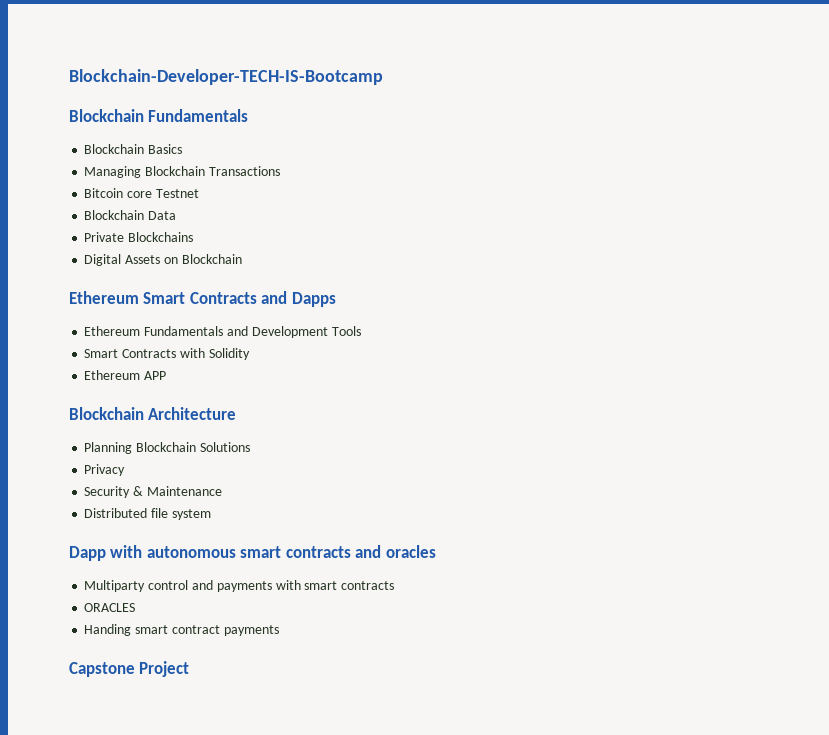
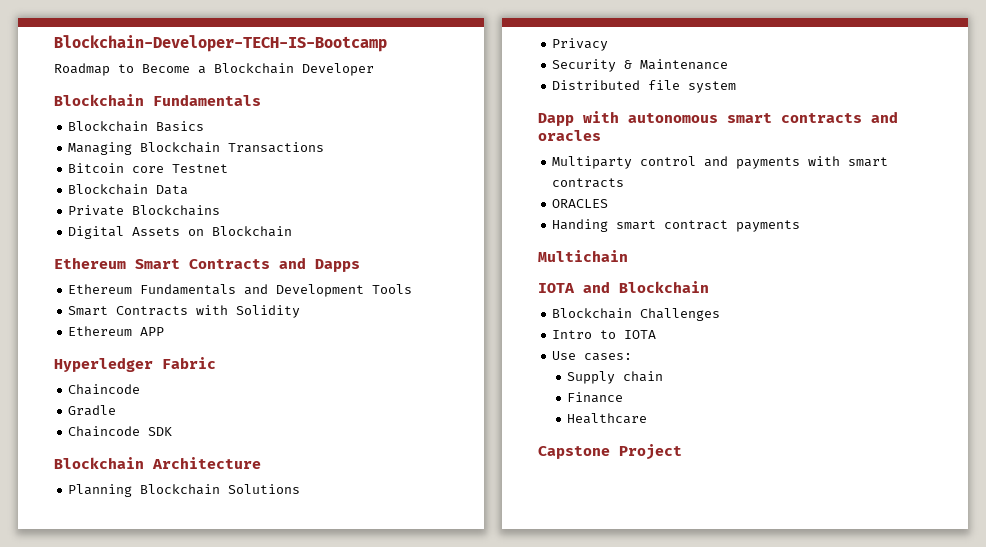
+ Roadmap to Become a Blockchain Developer
+ Hyperledger Fabric
+ Chaincode
+ Gradle
+ Chaincode SDK
+ Multichain
+ IOTA and Blockchain
+ Blockchain Challenges
+ Intro to IOTA
+ Use cases:
+ Supply chain
+ Finance
+ Healthcare

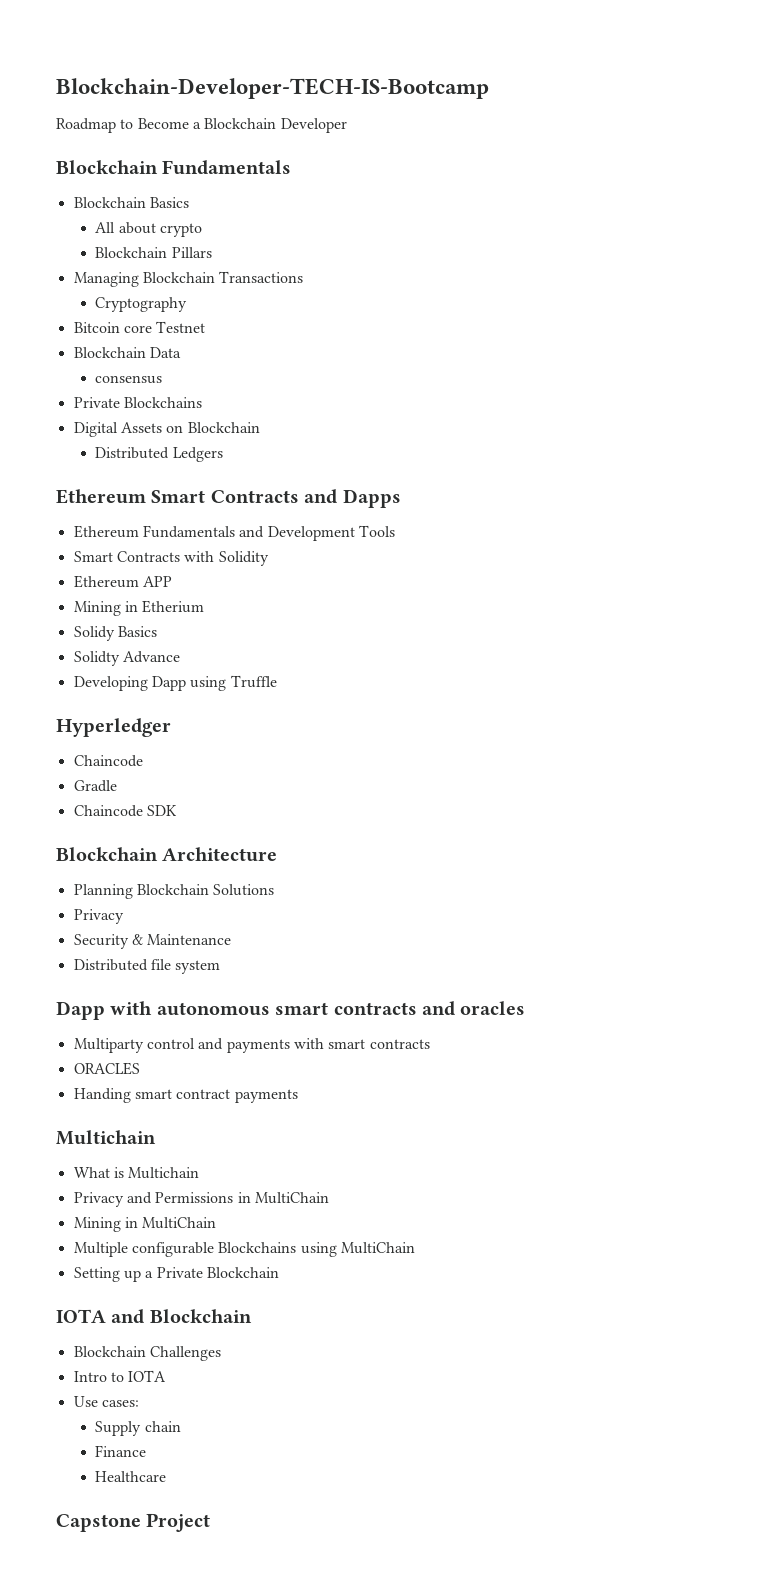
+ All about crypto
+ Blockchain Pillars
+ Cryptography
+ consensus
+ Distributed Ledgers
+ Mining in Etherium
+ Solidy Basics
+ Solidty Advance
+ Developing Dapp using Truffle
- Hyperledger Fabric
+ Hyperledger
+ What is Multichain
+ Privacy and Permissions in MultiChain
+ Mining in MultiChain
+ Multiple configurable Blockchains using MultiChain
+ Setting up a Private Blockchain

